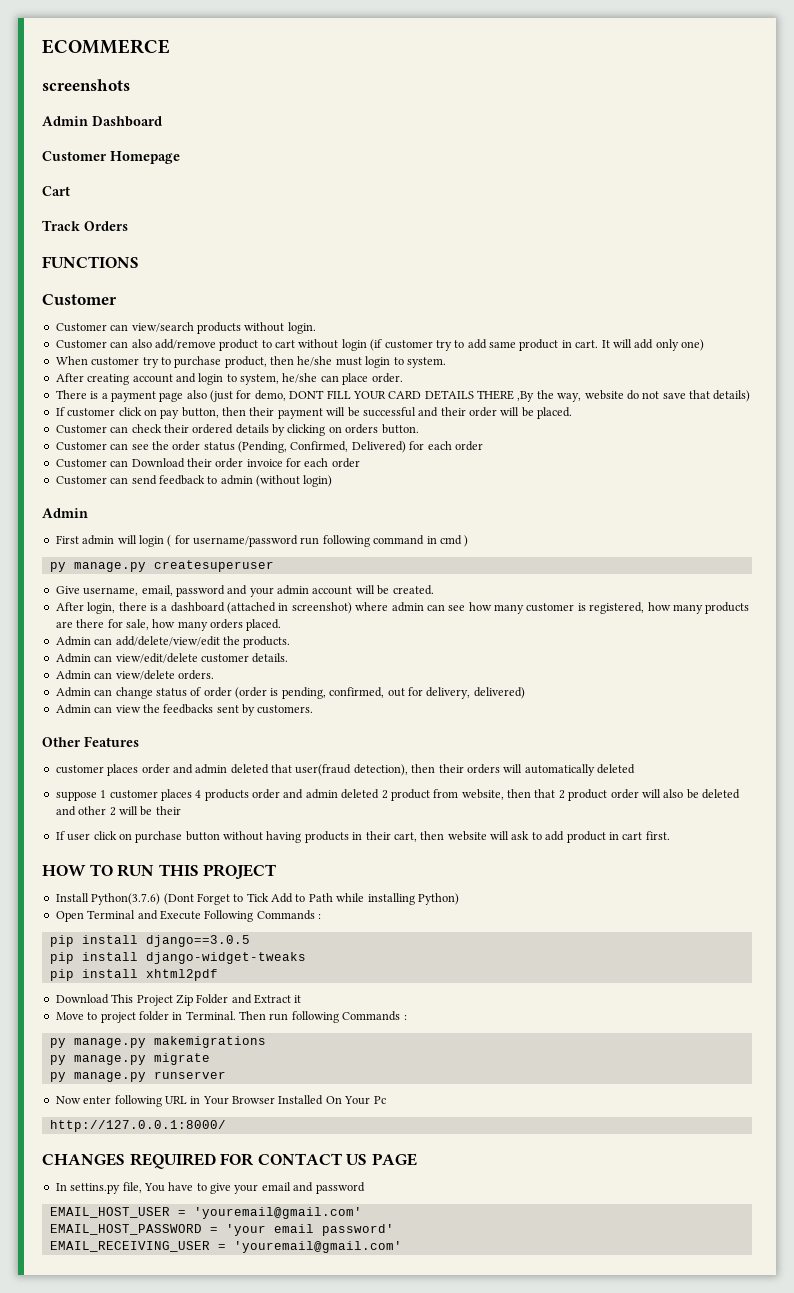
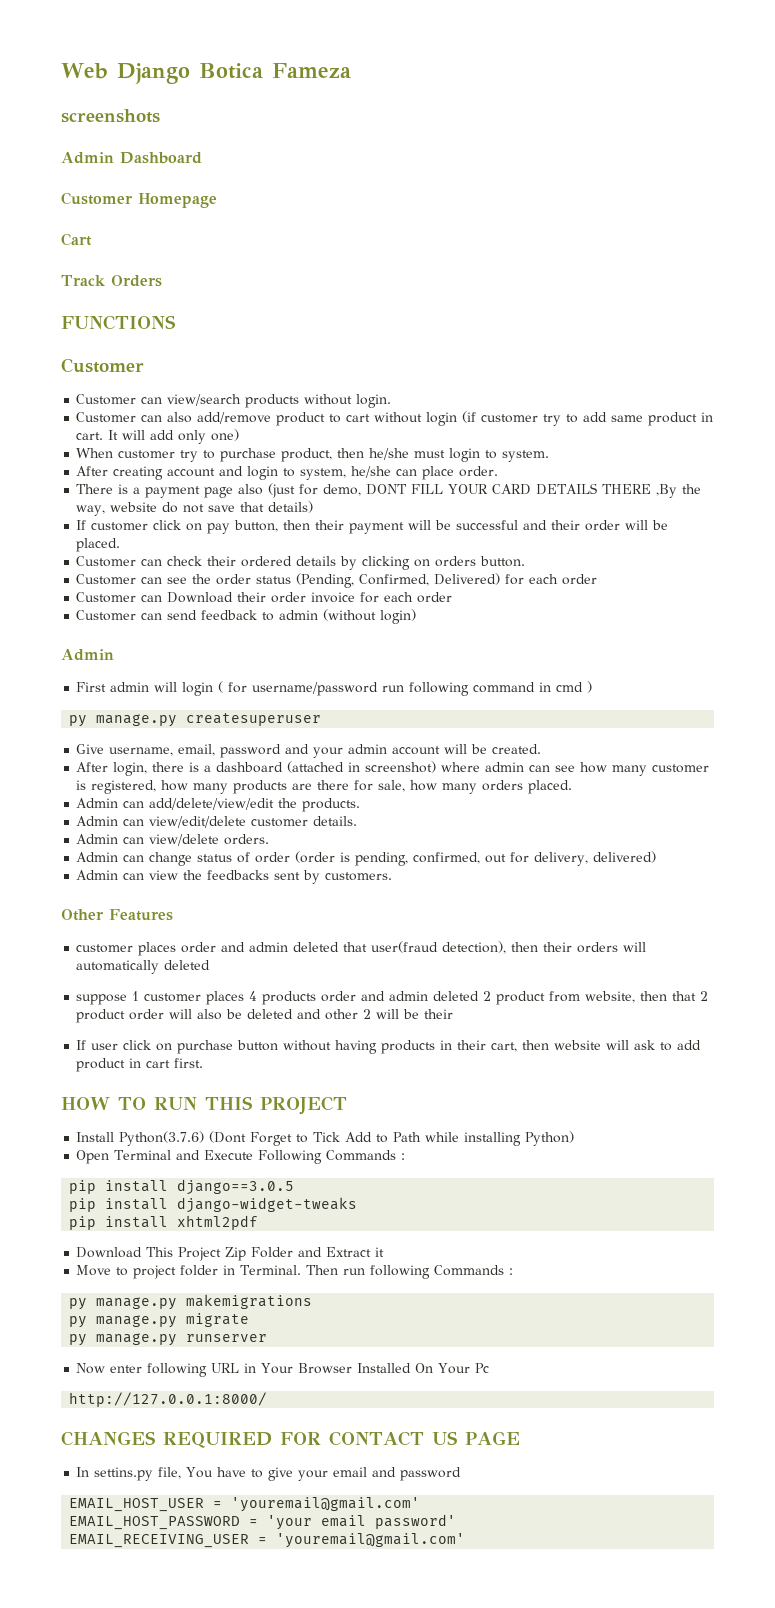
- ECOMMERCE
+ Web Django Botica Fameza

